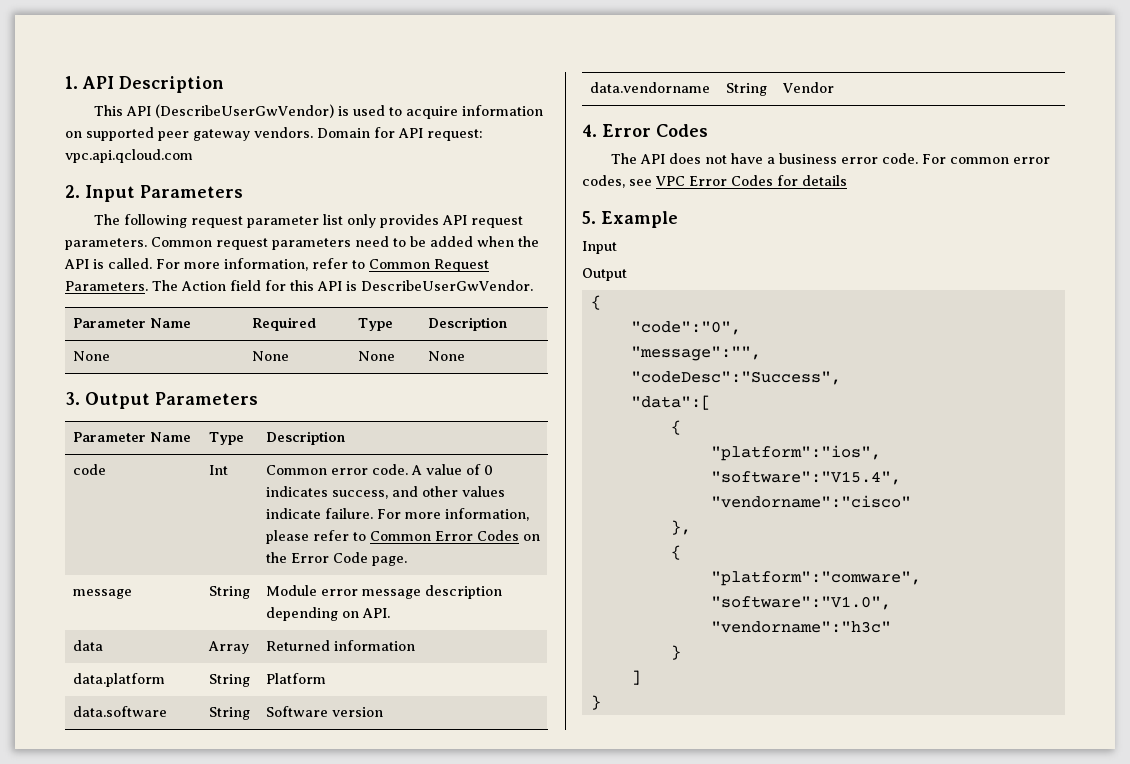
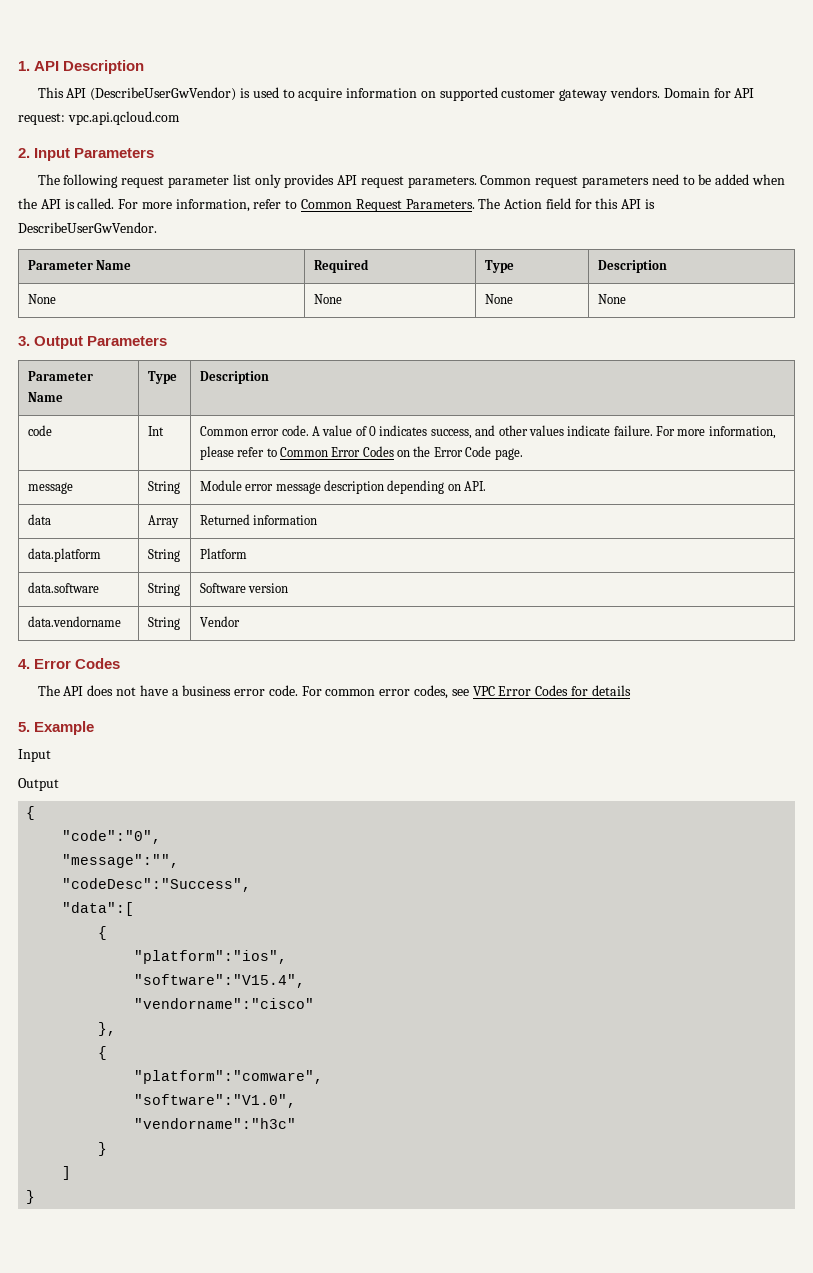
- This API (DescribeUserGwVendor) is used to acquire information on supported peer gateway vendors.
+ This API (DescribeUserGwVendor) is used to acquire information on supported customer gateway vendors.

